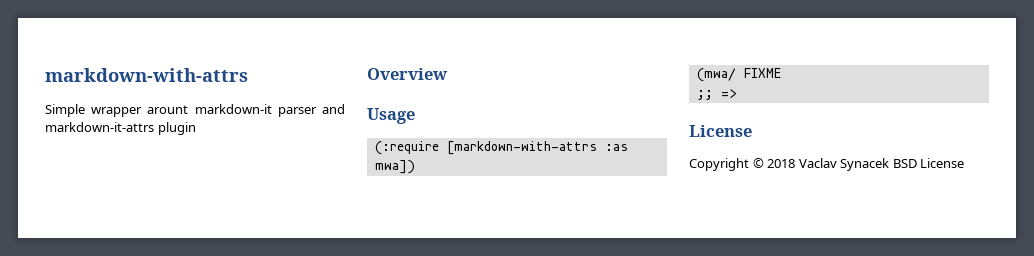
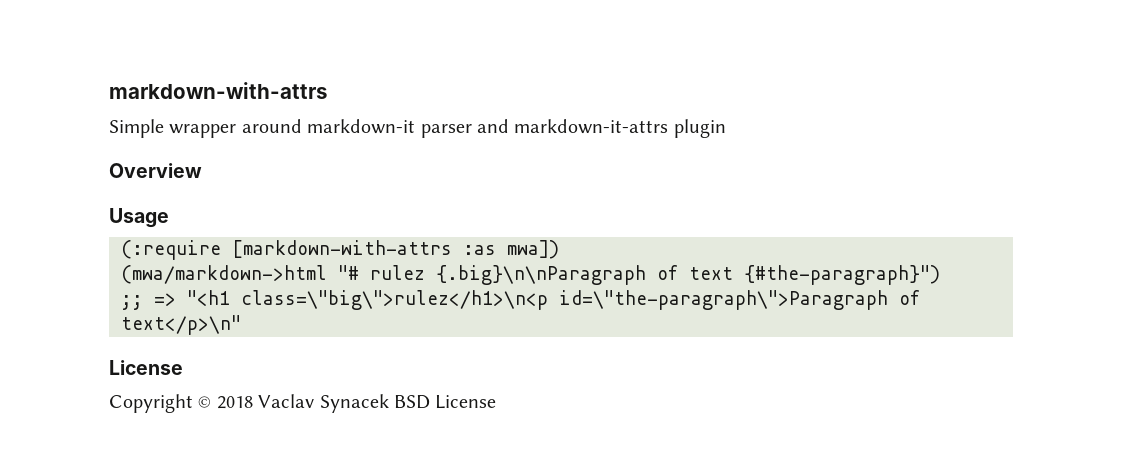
- Simple wrapper arount markdown-it parser and markdown-it-attrs plugin
+ Simple wrapper around markdown-it parser and markdown-it-attrs plugin
- (mwa/ FIXME
- ;; =>
+ (mwa/markdown->html "# rulez {.big}\n\nParagraph of text {#the-paragraph}")
+ ;; => "<h1 class=\"big\">rulez</h1>\n<p id=\"the-paragraph\">Paragraph of text</p>\n"

